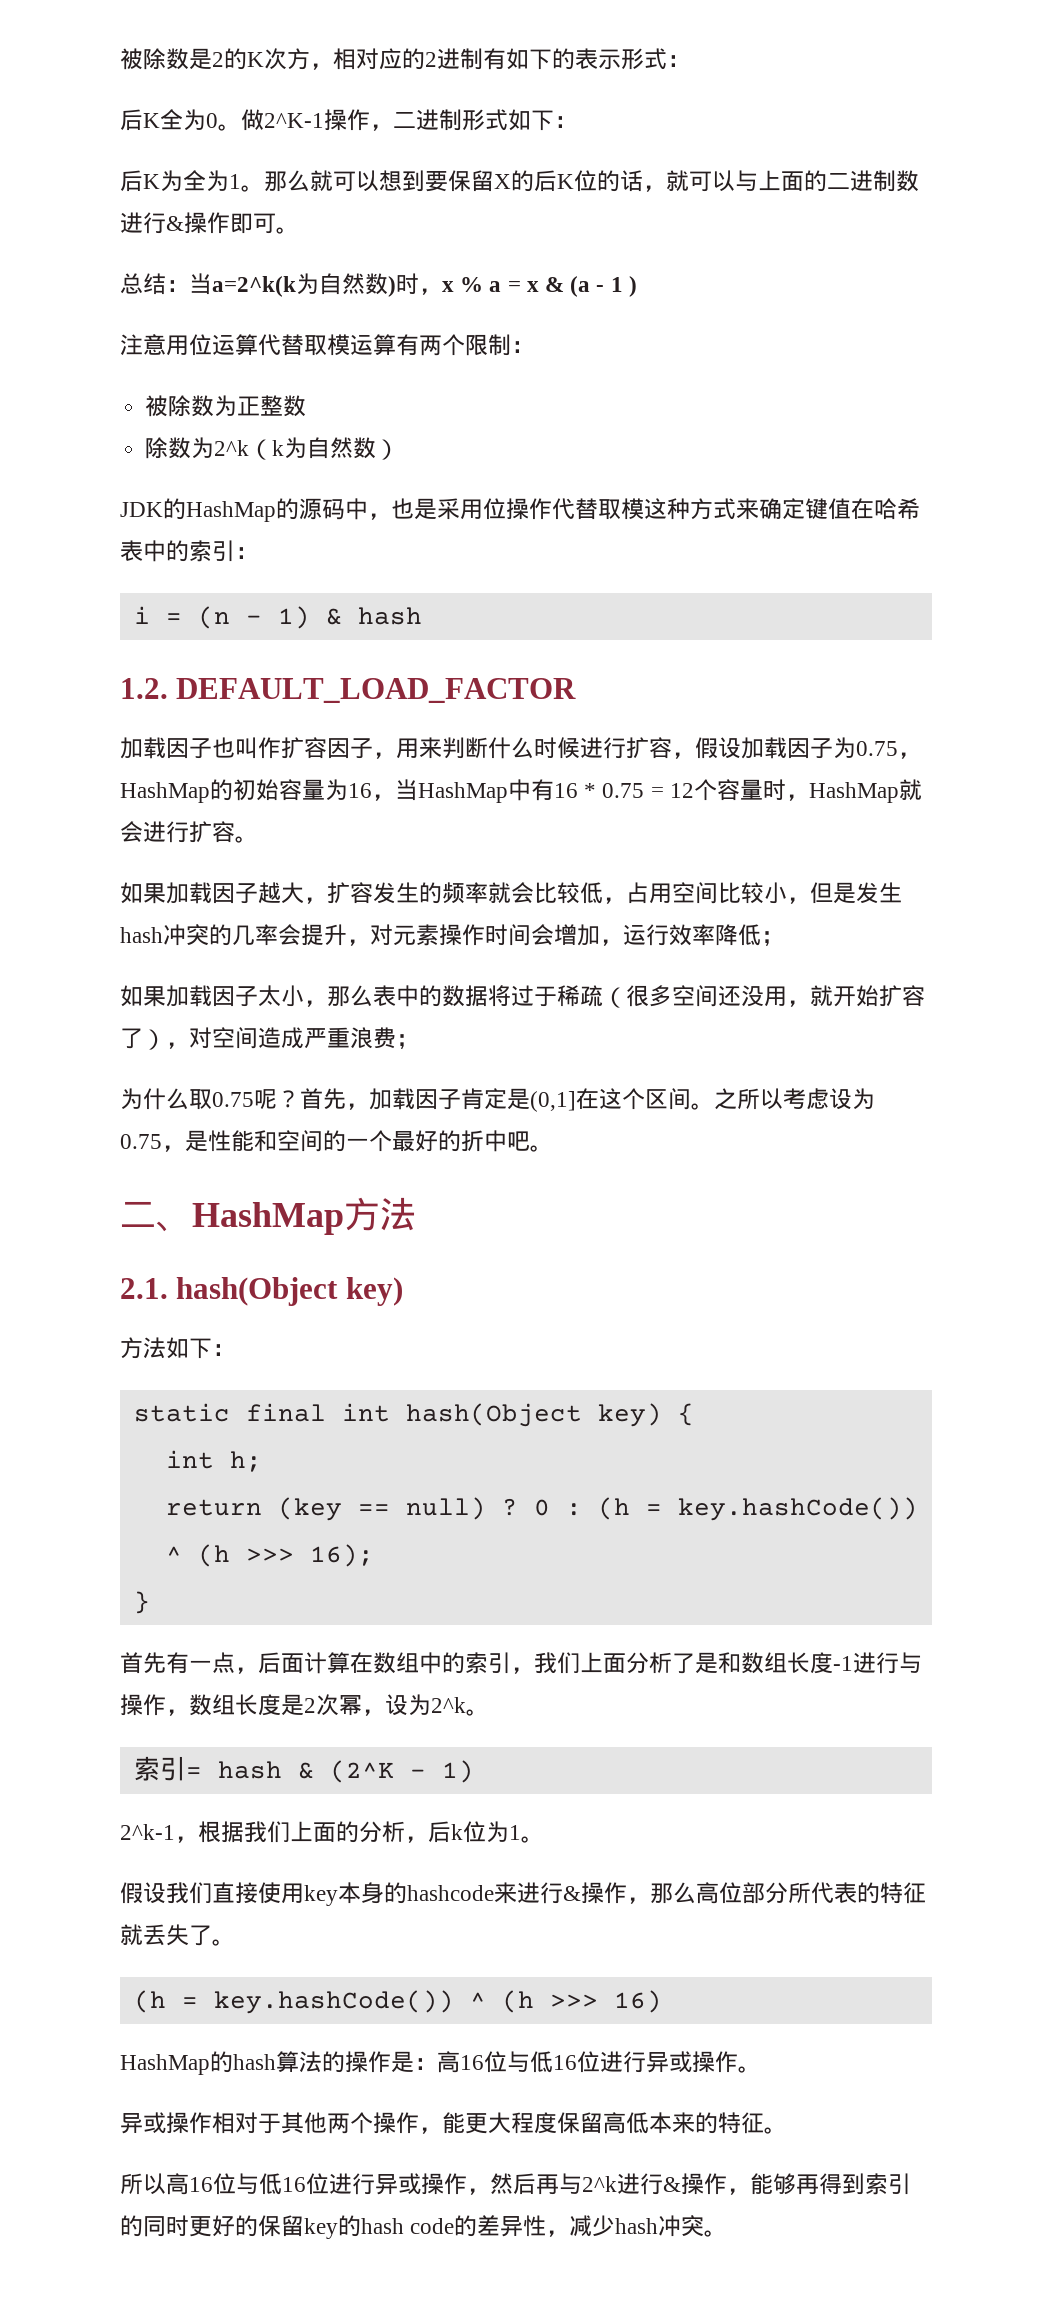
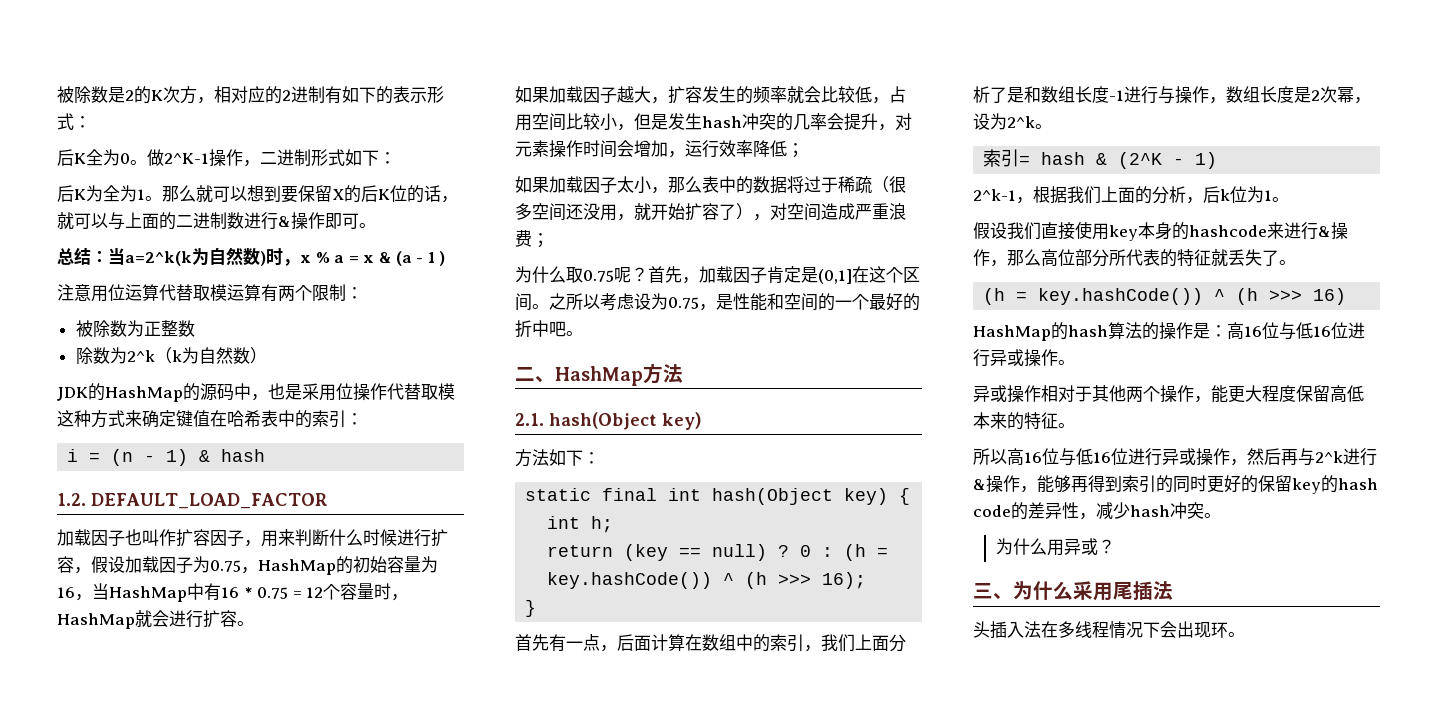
+ 为什么用异或？
+ 三、为什么采用尾插法
+ 头插入法在多线程情况下会出现环。

